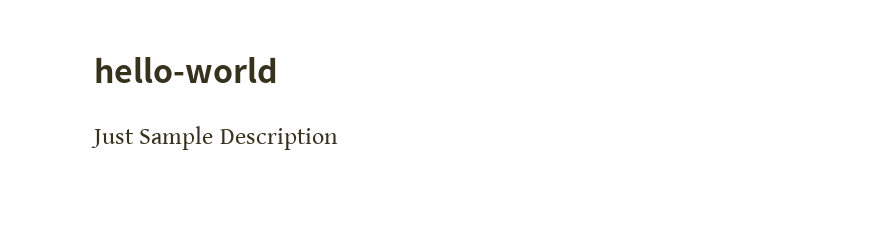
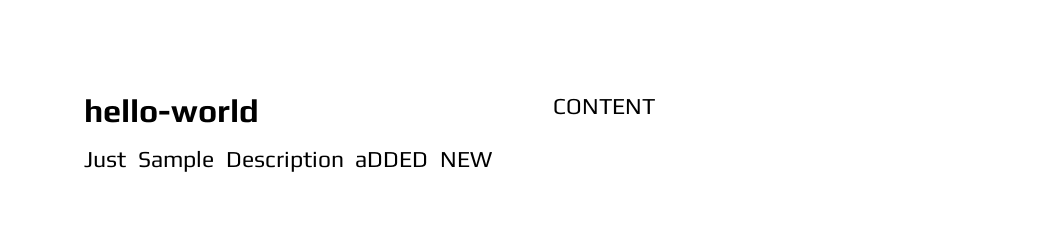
- Just Sample Description
+ Just Sample Description aDDED NEW CONTENT

